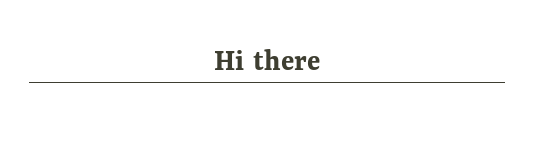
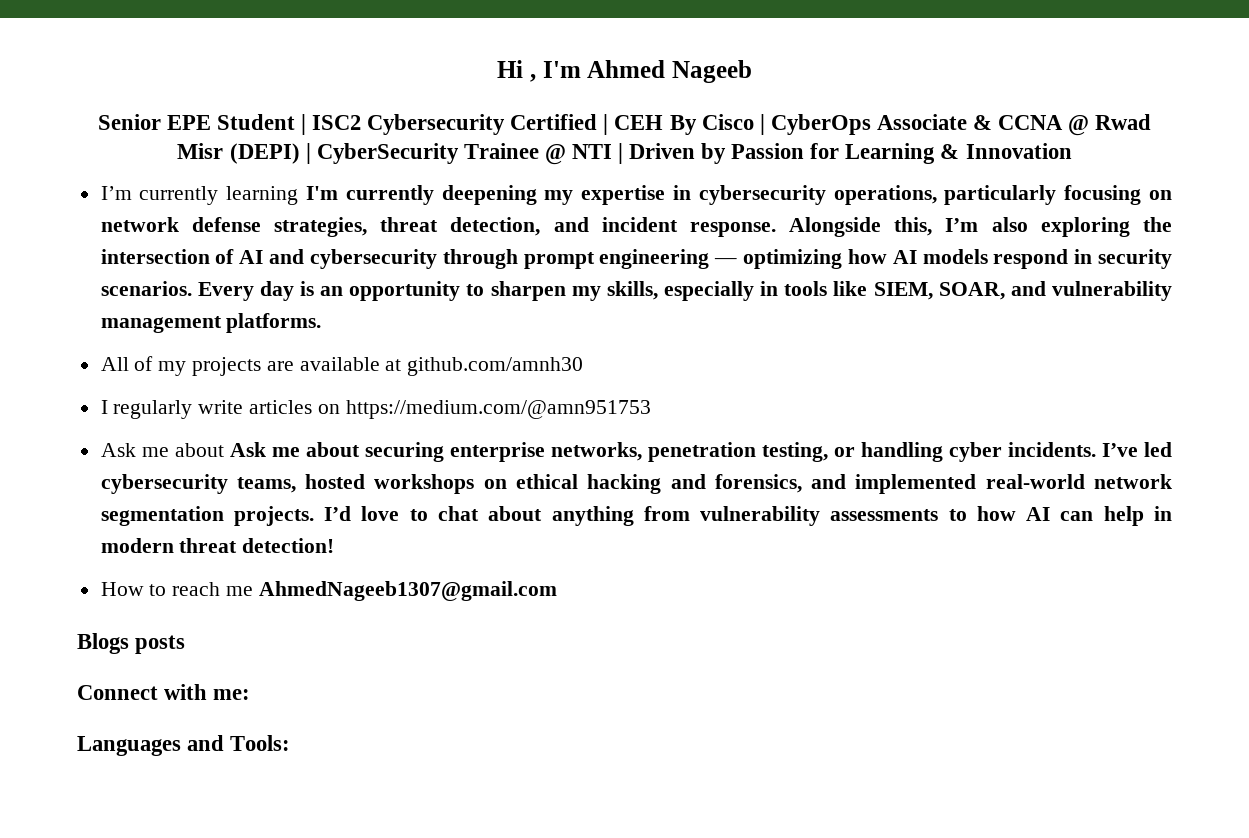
- Hi there
+ Hi , I'm Ahmed Nageeb
+ Senior EPE Student | ISC2 Cybersecurity Certified | CEH By Cisco | CyberOps Associate & CCNA @ Rwad Misr (DEPI) | CyberSecurity Trainee @ NTI | Driven by Passion for Learning & Innovation
+ I’m currently learning I'm currently deepening my expertise in cybersecurity operations, particularly focusing on network defense strategies, threat detection, and incident response. Alongside this, I’m also exploring the intersection of AI and cybersecurity through prompt engineering — optimizing how AI models respond in security scenarios. Every day is an opportunity to sharpen my skills, especially in tools like SIEM, SOAR, and vulnerability management platforms.
+ All of my projects are available at github.com/amnh30
+ I regularly write articles on https://medium.com/@amn951753
+ Ask me about Ask me about securing enterprise networks, penetration testing, or handling cyber incidents. I’ve led cybersecurity teams, hosted workshops on ethical hacking and forensics, and implemented real-world network segmentation projects. I’d love to chat about anything from vulnerability assessments to how AI can help in modern threat detection!
+ How to reach me AhmedNageeb1307@gmail.com
+ Blogs posts
+ Connect with me:
+ Languages and Tools:

